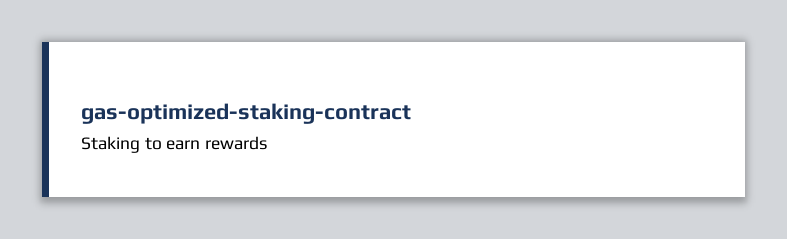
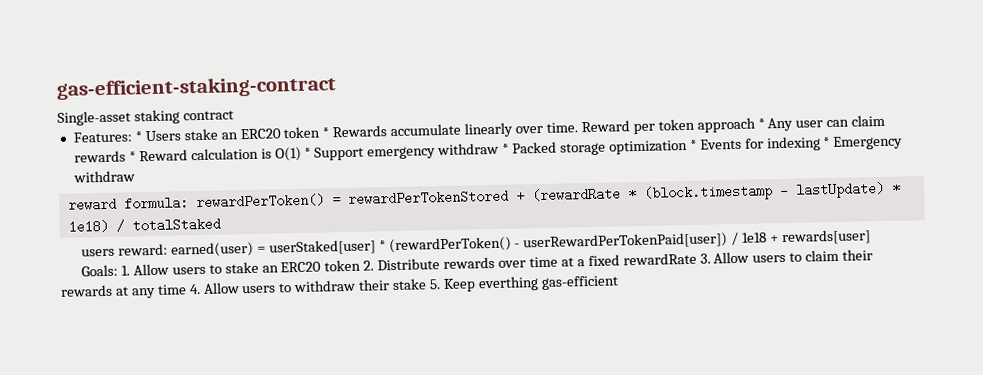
- gas-optimized-staking-contract
- Staking to earn rewards
+ gas-efficient-staking-contract
+ Single-asset staking contract
+ Features: * Users stake an ERC20 token * Rewards accumulate linearly over time. Reward per token approach * Any user can claim rewards * Reward calculation is O(1) * Support emergency withdraw * Packed storage optimization * Events for indexing * Emergency withdraw
+ reward formula: rewardPerToken() = rewardPerTokenStored + (rewardRate * (block.timestamp - lastUpdate) * 1e18) / totalStaked
+ users reward: earned(user) = userStaked[user] * (rewardPerToken() - userRewardPerTokenPaid[user]) / 1e18 + rewards[user]
+ Goals: 1. Allow users to stake an ERC20 token 2. Distribute rewards over time at a fixed rewardRate 3. Allow users to claim their rewards at any time 4. Allow users to withdraw their stake 5. Keep everthing gas-efficient

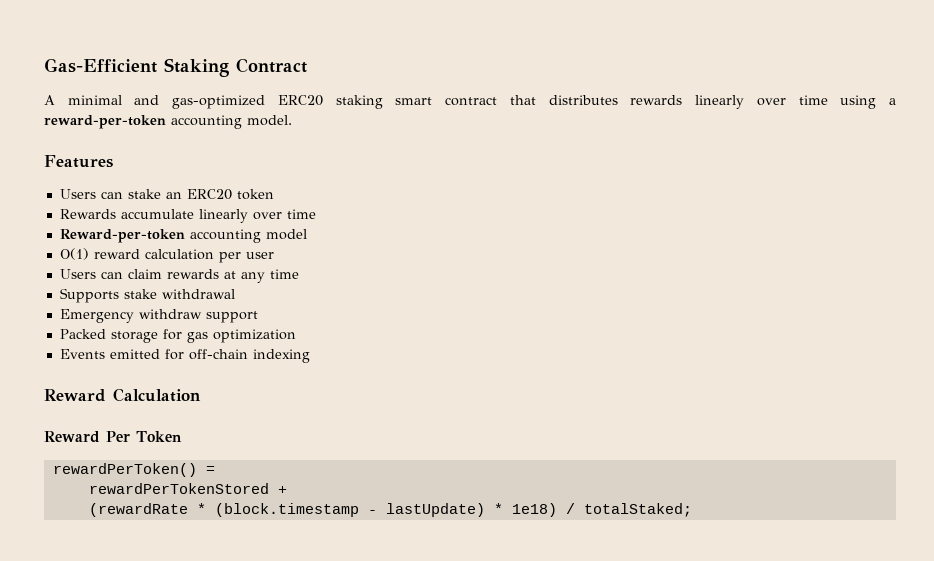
- gas-efficient-staking-contract
- Single-asset staking contract
- Features: * Users stake an ERC20 token * Rewards accumulate linearly over time. Reward per token approach * Any user can claim rewards * Reward calculation is O(1) * Support emergency withdraw * Packed storage optimization * Events for indexing * Emergency withdraw
- reward formula: rewardPerToken() = rewardPerTokenStored + (rewardRate * (block.timestamp - lastUpdate) * 1e18) / totalStaked
- users reward: earned(user) = userStaked[user] * (rewardPerToken() - userRewardPerTokenPaid[user]) / 1e18 + rewards[user]
- Goals: 1. Allow users to stake an ERC20 token 2. Distribute rewards over time at a fixed rewardRate 3. Allow users to claim their rewards at any time 4. Allow users to withdraw their stake 5. Keep everthing gas-efficient
+ Gas-Efficient Staking Contract
+ A minimal and gas-optimized ERC20 staking smart contract that distributes rewards linearly over time using a reward-per-token accounting model.
+ Features
+ Users can stake an ERC20 token
+ Rewards accumulate linearly over time
+ Reward-per-token accounting model
+ O(1) reward calculation per user
+ Users can claim rewards at any time
+ Supports stake withdrawal
+ Emergency withdraw support
+ Packed storage for gas optimization
+ Events emitted for off-chain indexing
+ Reward Calculation
+ Reward Per Token
+ rewardPerToken() =
+ rewardPerTokenStored +
+ (rewardRate * (block.timestamp - lastUpdate) * 1e18) / totalStaked;

